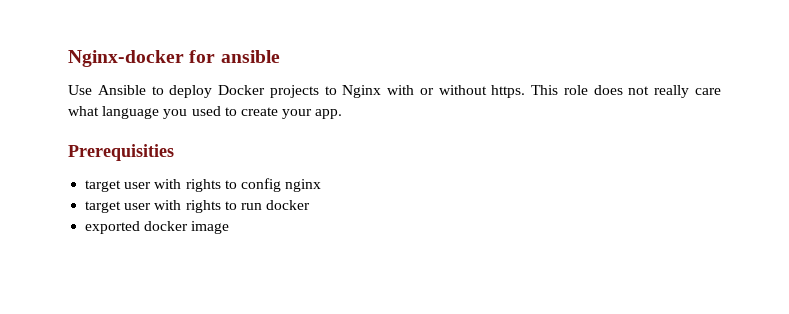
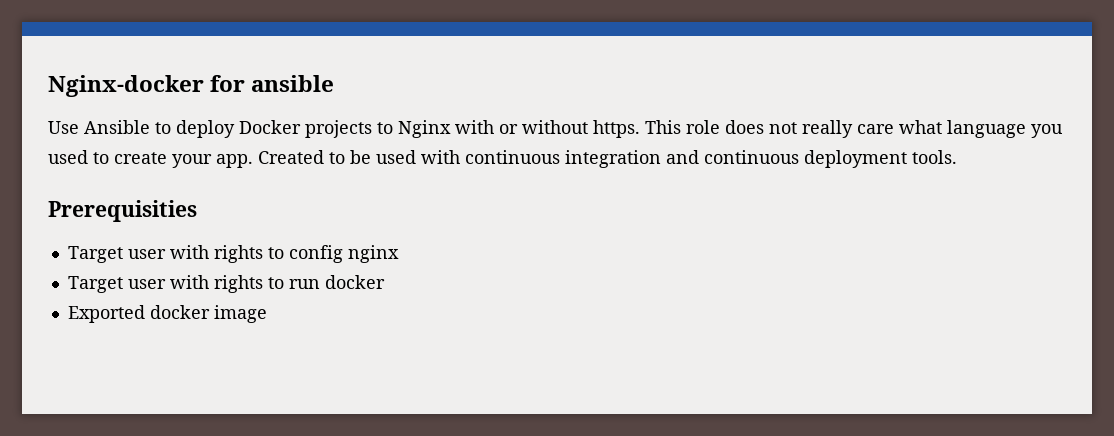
+ Created to be used with continuous integration and continuous deployment tools.
- target user with rights to config nginx
+ Target user with rights to config nginx
- target user with rights to run docker
+ Target user with rights to run docker
- exported docker image
+ Exported docker image

